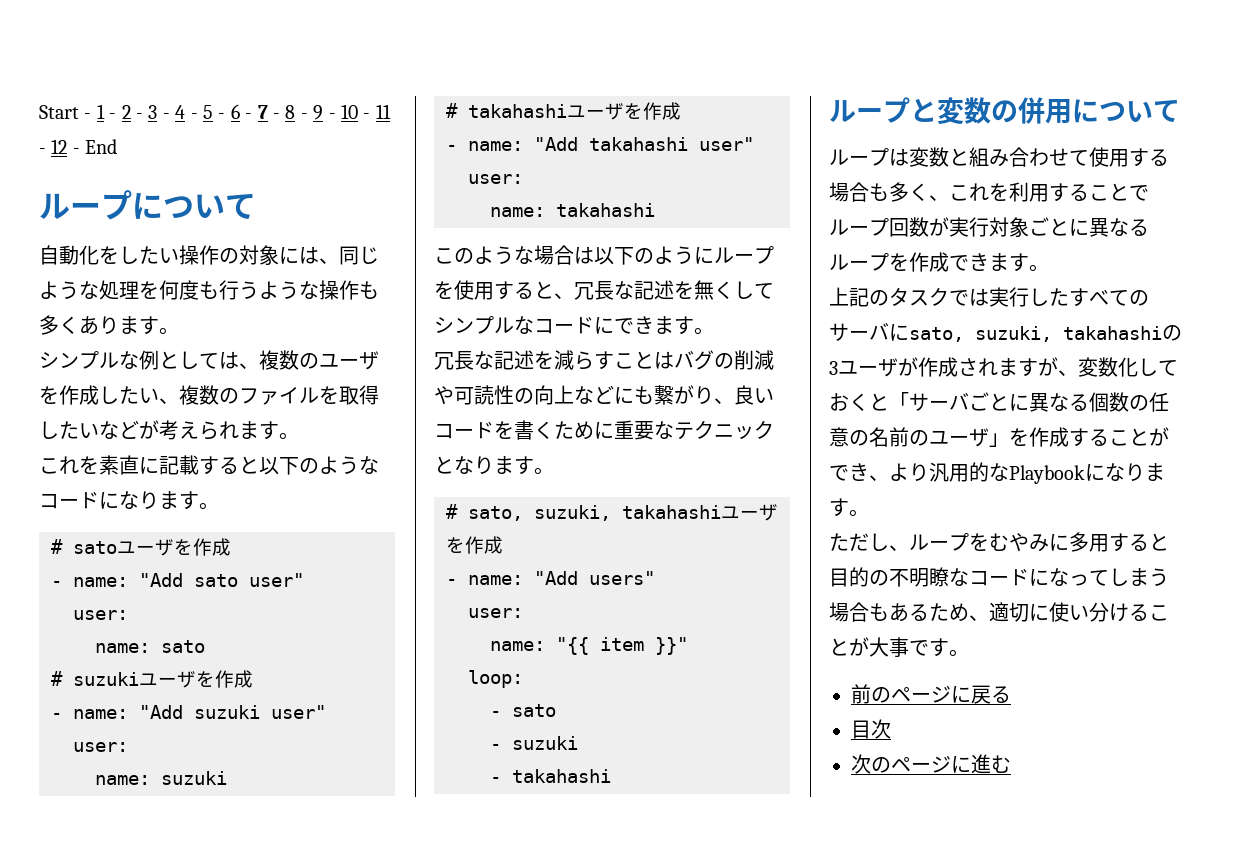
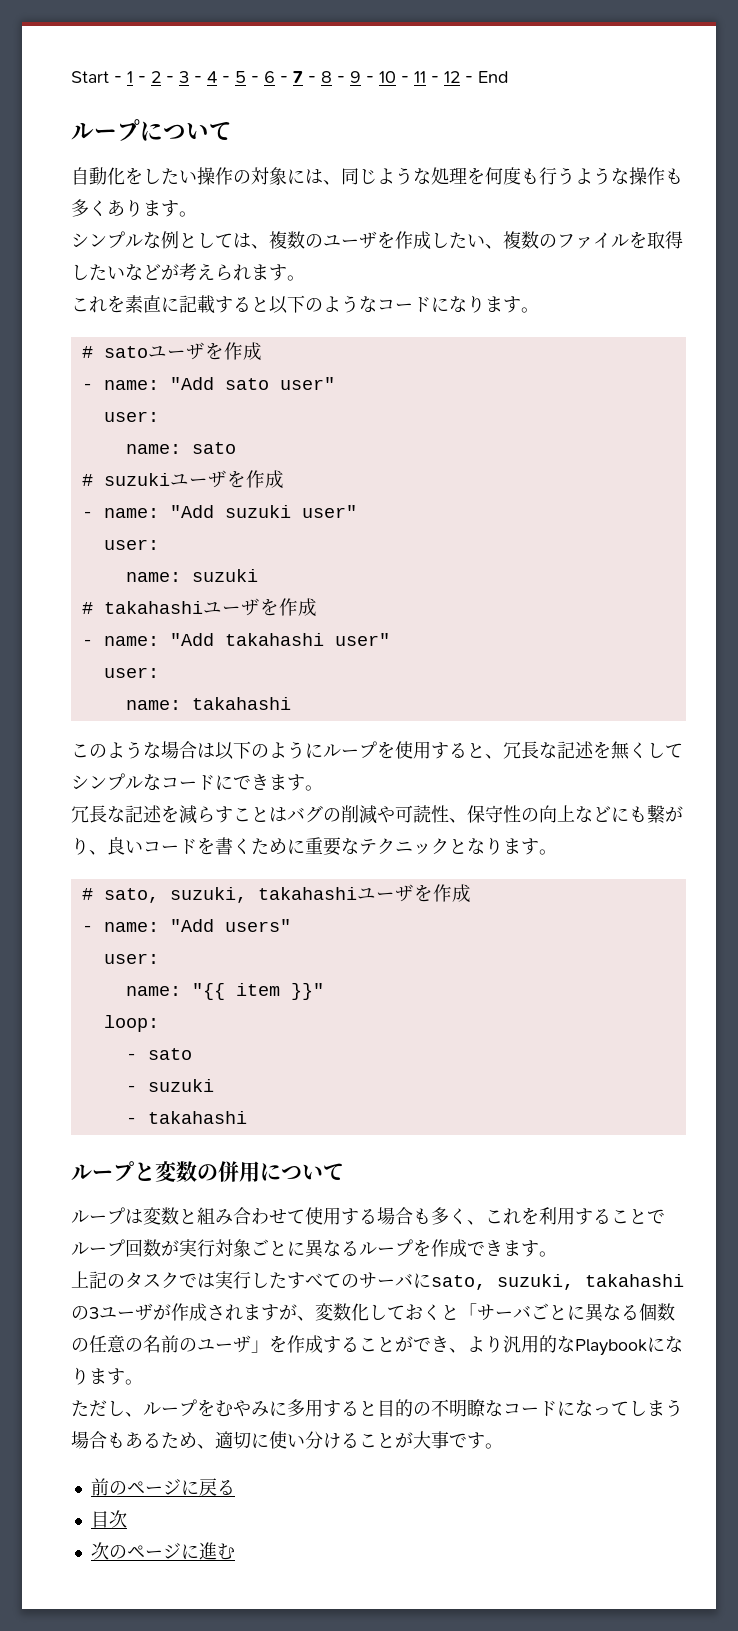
- 冗長な記述を減らすことはバグの削減や可読性の向上などにも繋がり、良いコードを書くために重要なテクニックとなります。
+ 冗長な記述を減らすことはバグの削減や可読性、保守性の向上などにも繋がり、良いコードを書くために重要なテクニックとなります。

